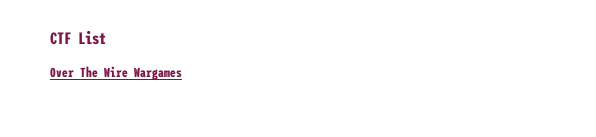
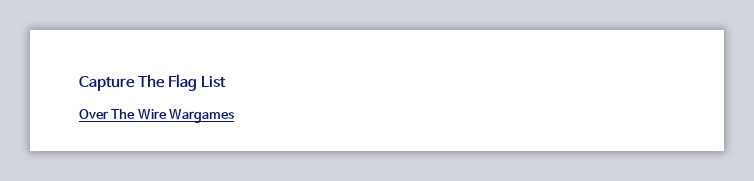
- CTF List
+ Capture The Flag List

